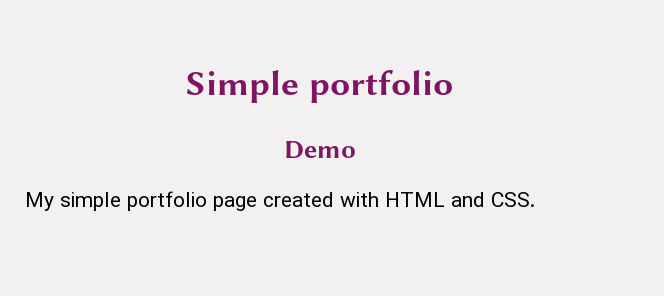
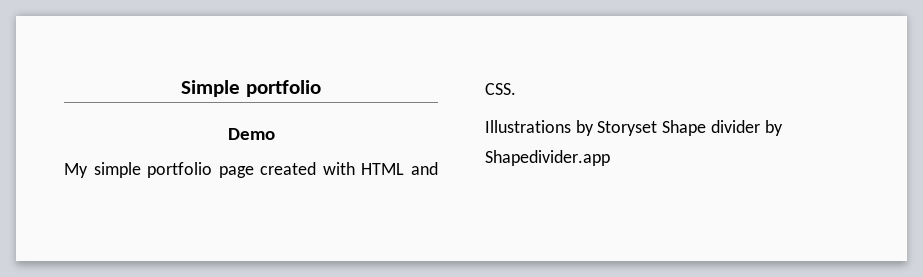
+ Illustrations by Storyset Shape divider by Shapedivider.app

